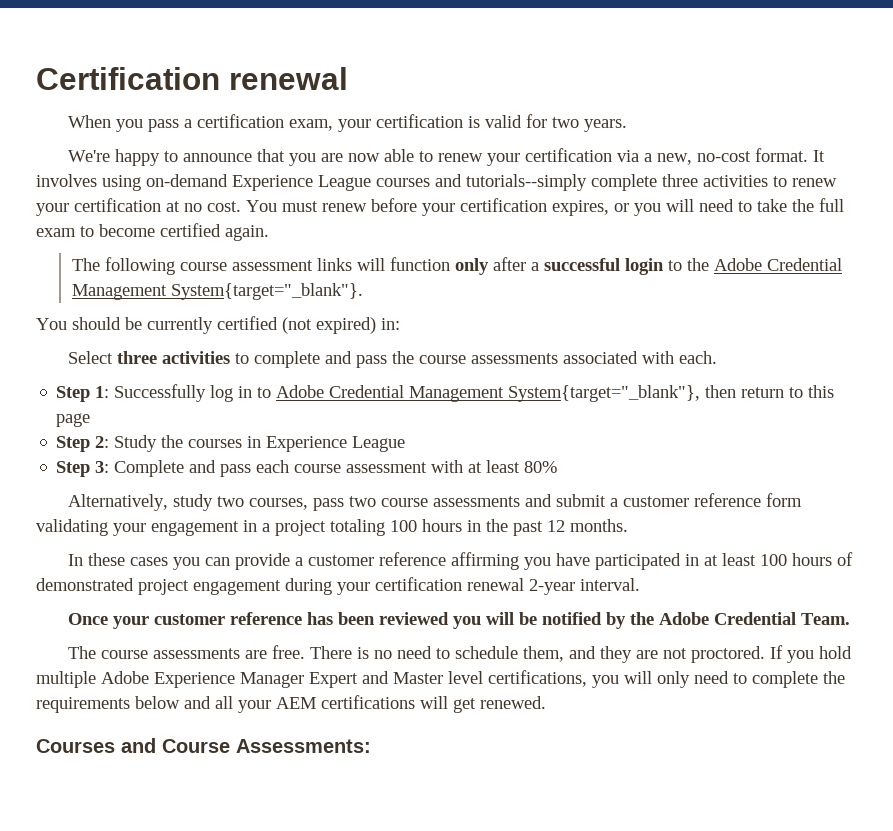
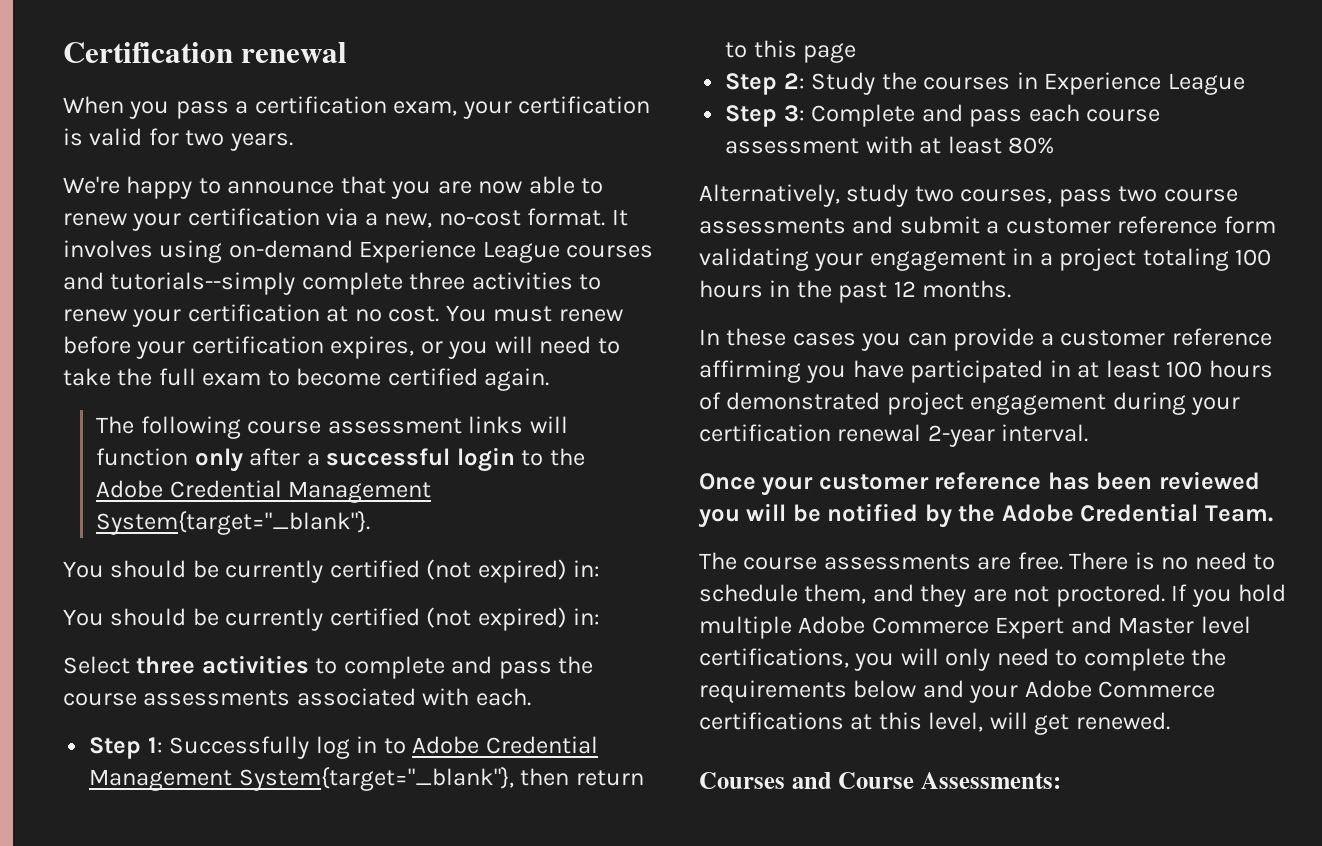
  The following course assessment links will function only after a successful login to the Adobe Credential Management System{target="_blank"}.
+ You should be currently certified (not expired) in:
- If you hold multiple Adobe Experience Manager Expert and Master level certifications, you will only need to complete the requirements below and all your AEM certifications will get renewed.
+ If you hold multiple Adobe Commerce Expert and Master level certifications, you will only need to complete the requirements below and your Adobe Commerce certifications at this level, will get renewed.

